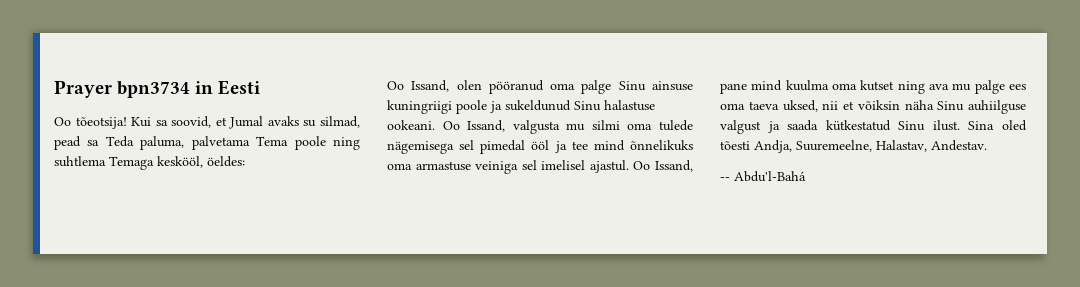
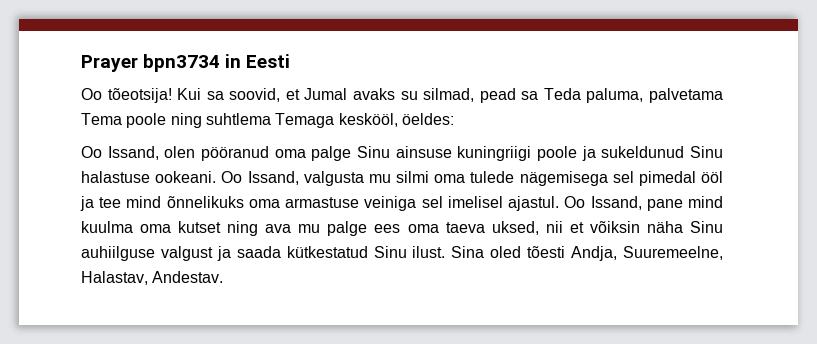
- -- Abdu'l-Bahá

